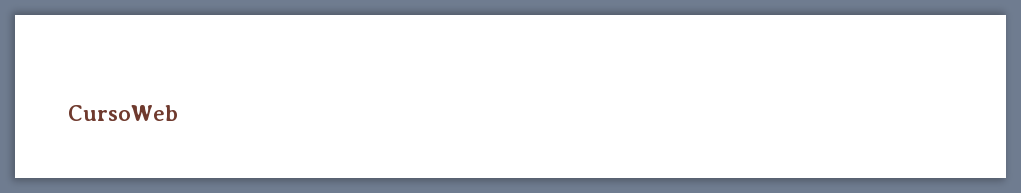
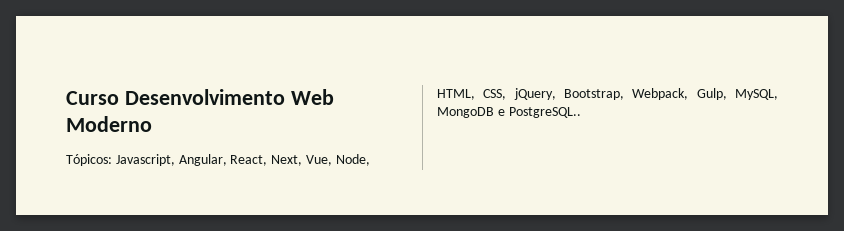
- CursoWeb
+ Curso Desenvolvimento Web Moderno
+ Tópicos: Javascript, Angular, React, Next, Vue, Node, HTML, CSS, jQuery, Bootstrap, Webpack, Gulp, MySQL, MongoDB e PostgreSQL..

